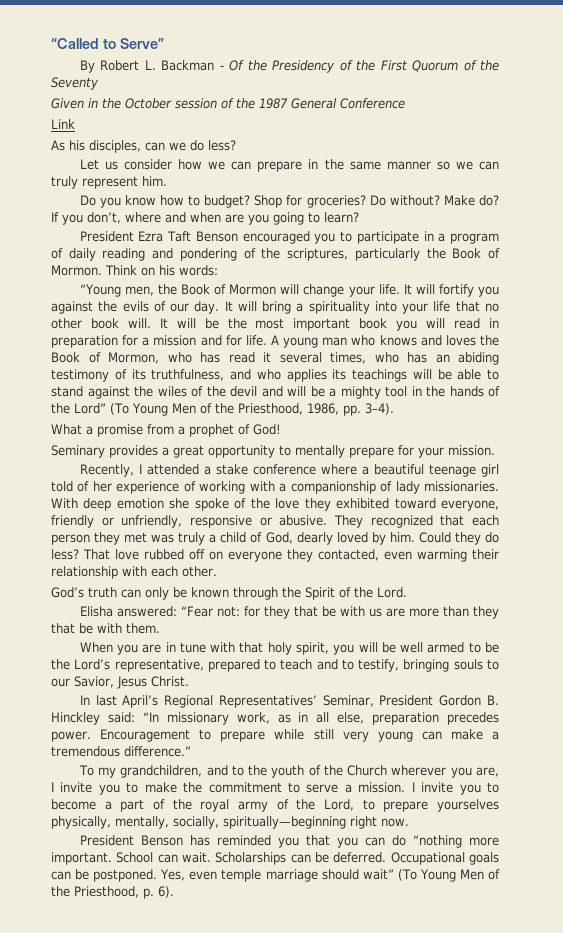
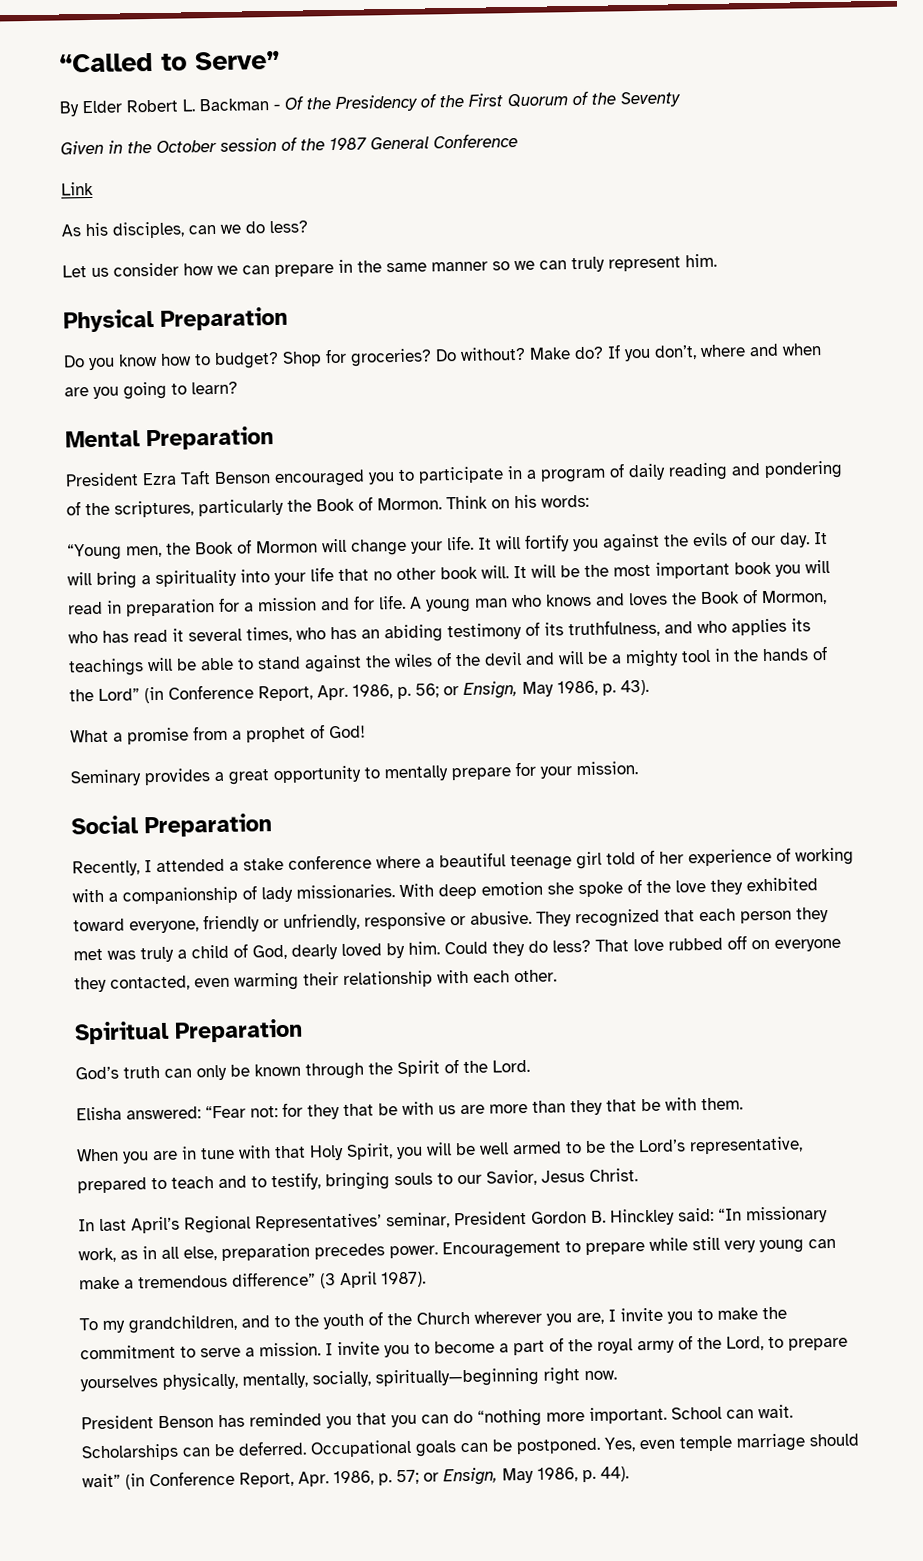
- By Robert L. Backman - Of the Presidency of the First Quorum of the Seventy
+ By Elder Robert L. Backman - Of the Presidency of the First Quorum of the Seventy
+ Physical Preparation
+ Mental Preparation
- A young man who knows and loves the Book of Mormon, who has read it several times, who has an abiding testimony of its truthfulness, and who applies its teachings will be able to stand against the wiles of the devil and will be a mighty tool in the hands of the Lord” (To Young Men of the Priesthood, 1986, pp. 3–4).
+ A young man who knows and loves the Book of Mormon, who has read it several times, who has an abiding testimony of its truthfulness, and who applies its teachings will be able to stand against the wiles of the devil and will be a mighty tool in the hands of the Lord” (in Conference Report, Apr. 1986, p. 56; or Ensign, May 1986, p. 43).
+ Social Preparation
+ Spiritual Preparation
- When you are in tune with that holy spirit, you will be well armed to be the Lord’s representative, prepared to teach and to testify, bringing souls to our Savior, Jesus Christ.
+ When you are in tune with that Holy Spirit, you will be well armed to be the Lord’s representative, prepared to teach and to testify, bringing souls to our Savior, Jesus Christ.
- In last April’s Regional Representatives’ Seminar, President Gordon B. Hinckley said: “In missionary work, as in all else, preparation precedes power.
+ In last April’s Regional Representatives’ seminar, President Gordon B. Hinckley said: “In missionary work, as in all else, preparation precedes power.
- Encouragement to prepare while still very young can make a tremendous difference.”
+ Encouragement to prepare while still very young can make a tremendous difference” (3 April 1987).
- Yes, even temple marriage should wait” (To Young Men of the Priesthood, p. 6).
+ Yes, even temple marriage should wait” (in Conference Report, Apr. 1986, p. 57; or Ensign, May 1986, p. 44).

